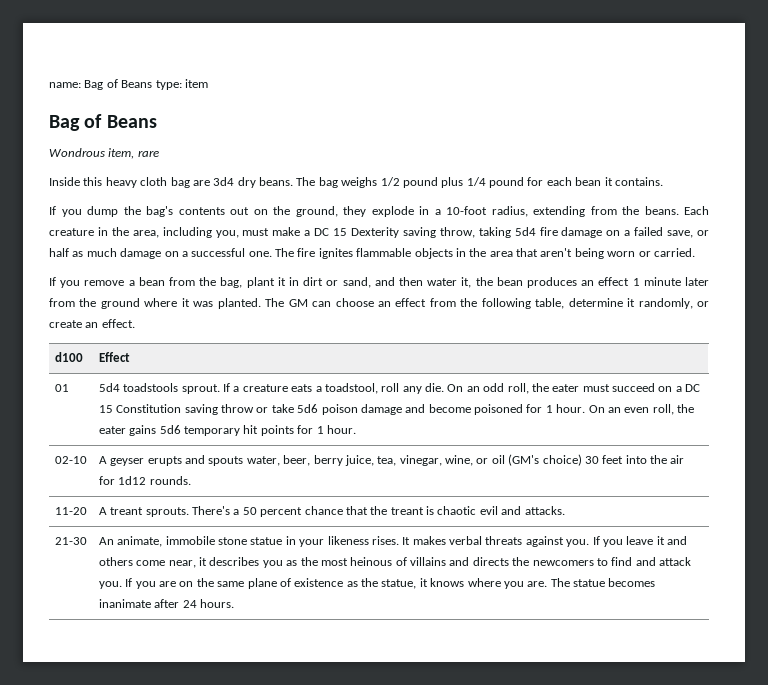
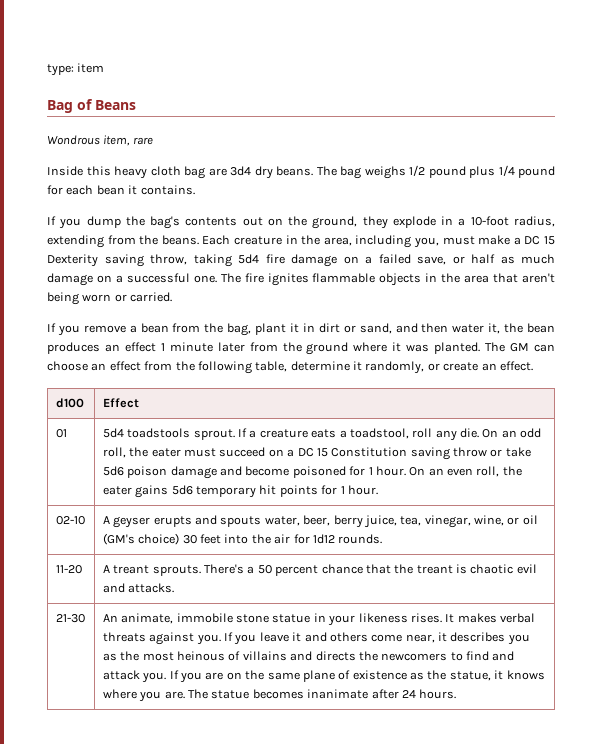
- name: Bag of Beans type: item
+ type: item

